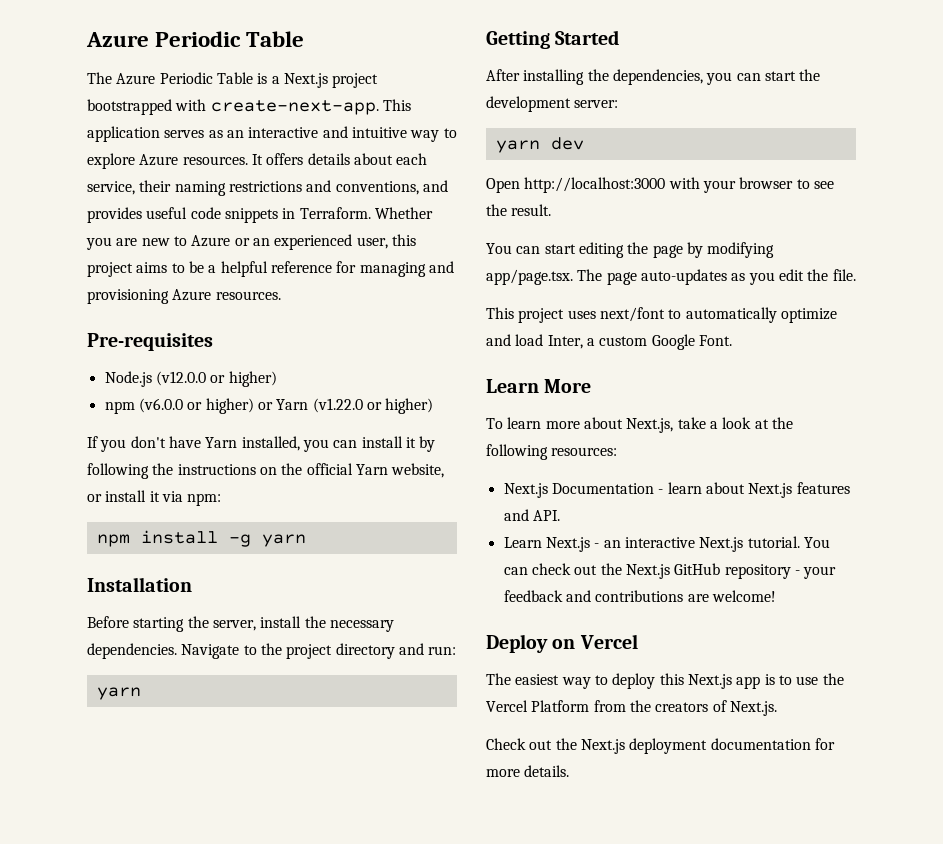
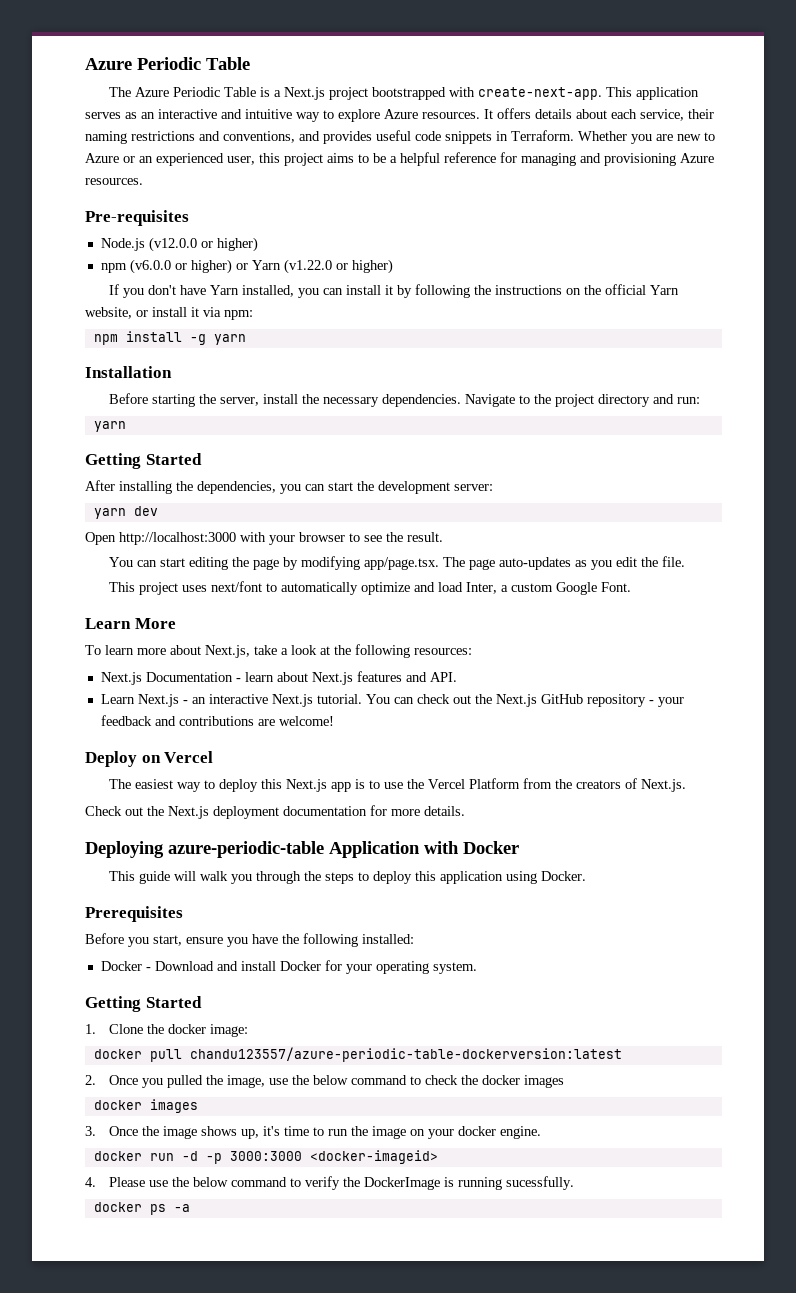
+ Deploying azure-periodic-table Application with Docker
+ This guide will walk you through the steps to deploy this application using Docker.
+ Prerequisites
+ Before you start, ensure you have the following installed:
+ Docker - Download and install Docker for your operating system.
+ Getting Started
+ 1. Clone the docker image:
+ docker pull chandu123557/azure-periodic-table-dockerversion:latest
+ 2. Once you pulled the image, use the below command to check the docker images
+ docker images
+ 3. Once the image shows up, it's time to run the image on your docker engine.
+ docker run -d -p 3000:3000 <docker-imageid>
+ 4. Please use the below command to verify the DockerImage is running sucessfully.
+ docker ps -a

